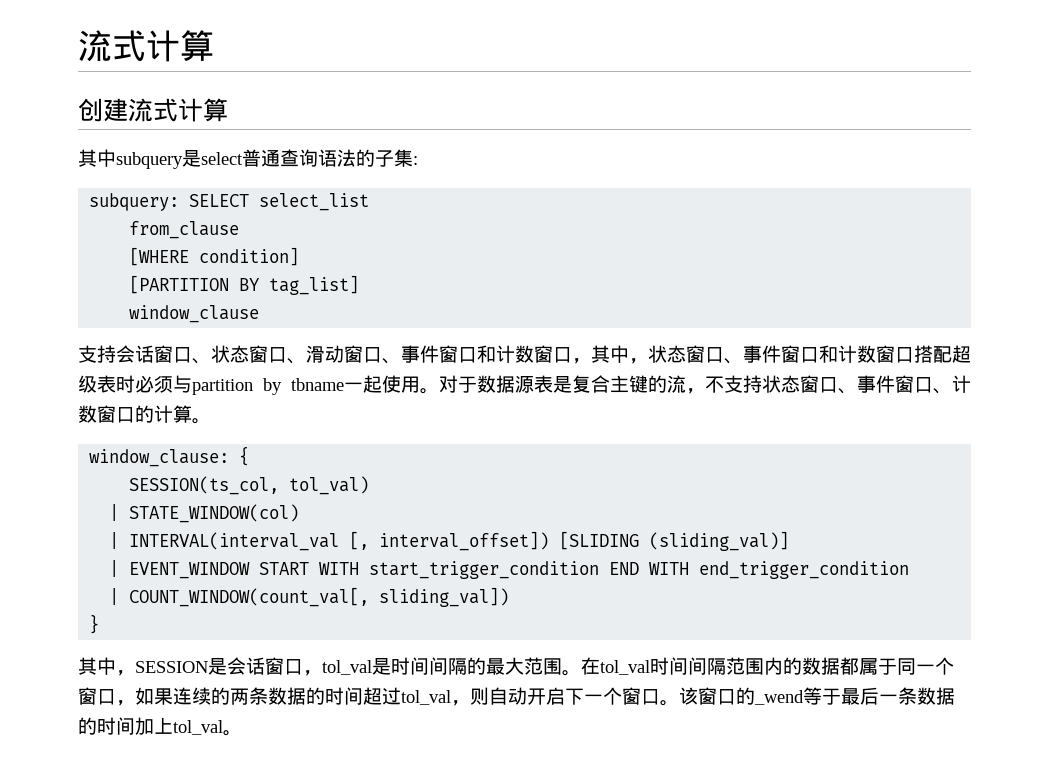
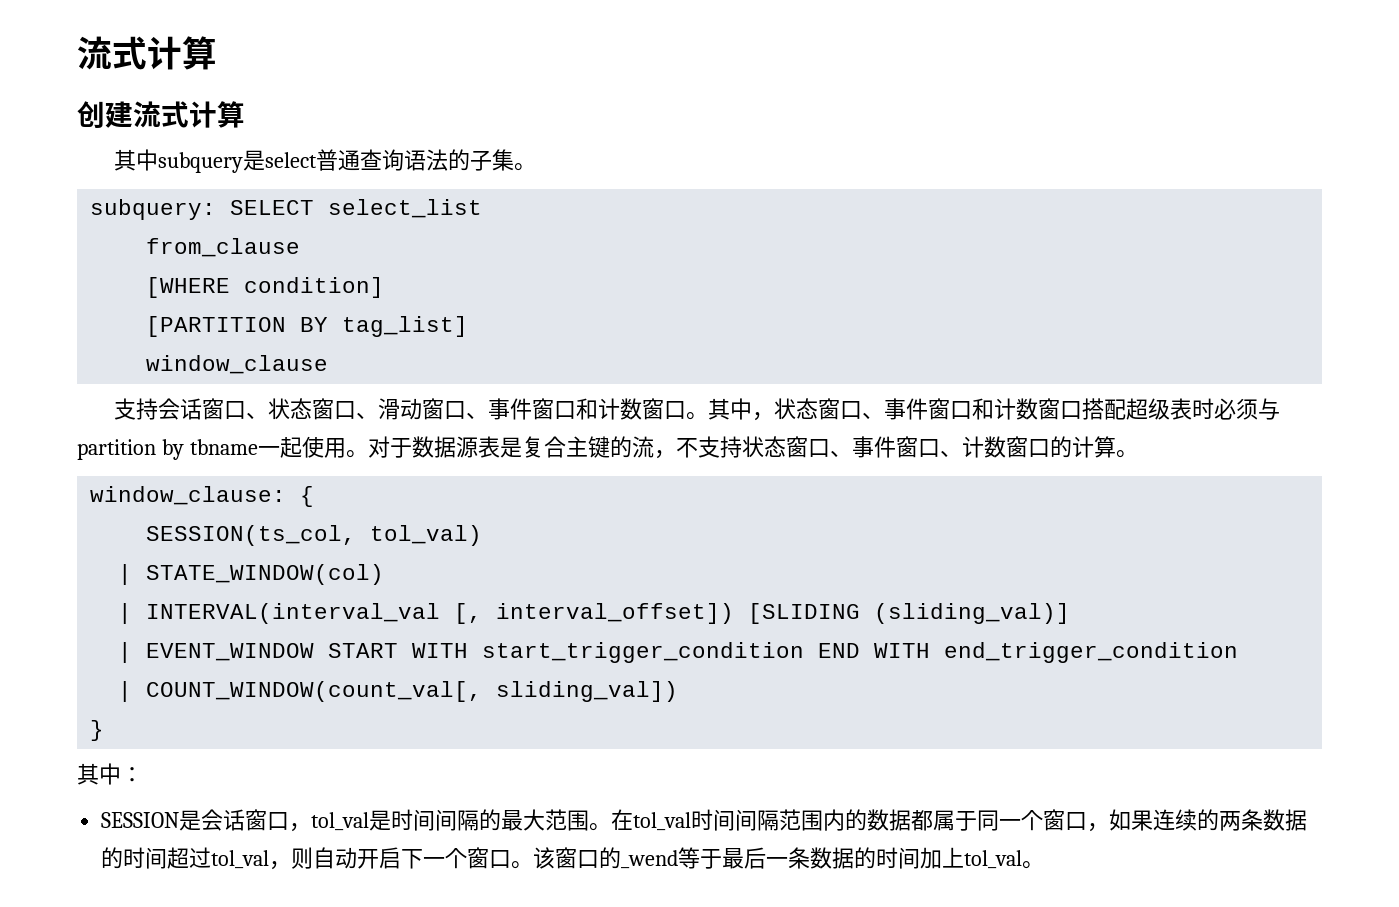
- 其中subquery是select普通查询语法的子集:
+ 其中subquery是select普通查询语法的子集。
- 支持会话窗口、状态窗口、滑动窗口、事件窗口和计数窗口，其中，状态窗口、事件窗口和计数窗口搭配超级表时必须与partition by tbname一起使用。
+ 支持会话窗口、状态窗口、滑动窗口、事件窗口和计数窗口。其中，状态窗口、事件窗口和计数窗口搭配超级表时必须与partition by tbname一起使用。
- 其中，SESSION是会话窗口，tol_val是时间间隔的最大范围。
+ 其中：
+ SESSION是会话窗口，tol_val是时间间隔的最大范围。

